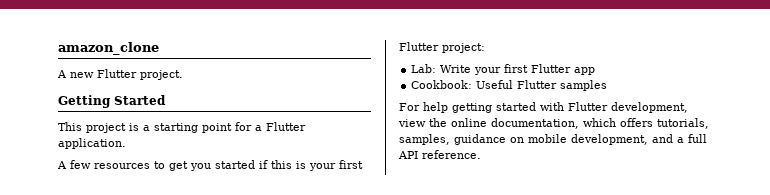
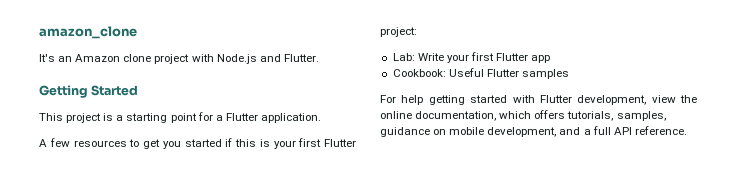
- A new Flutter project.
+ It's an Amazon clone project with Node.js and Flutter.

